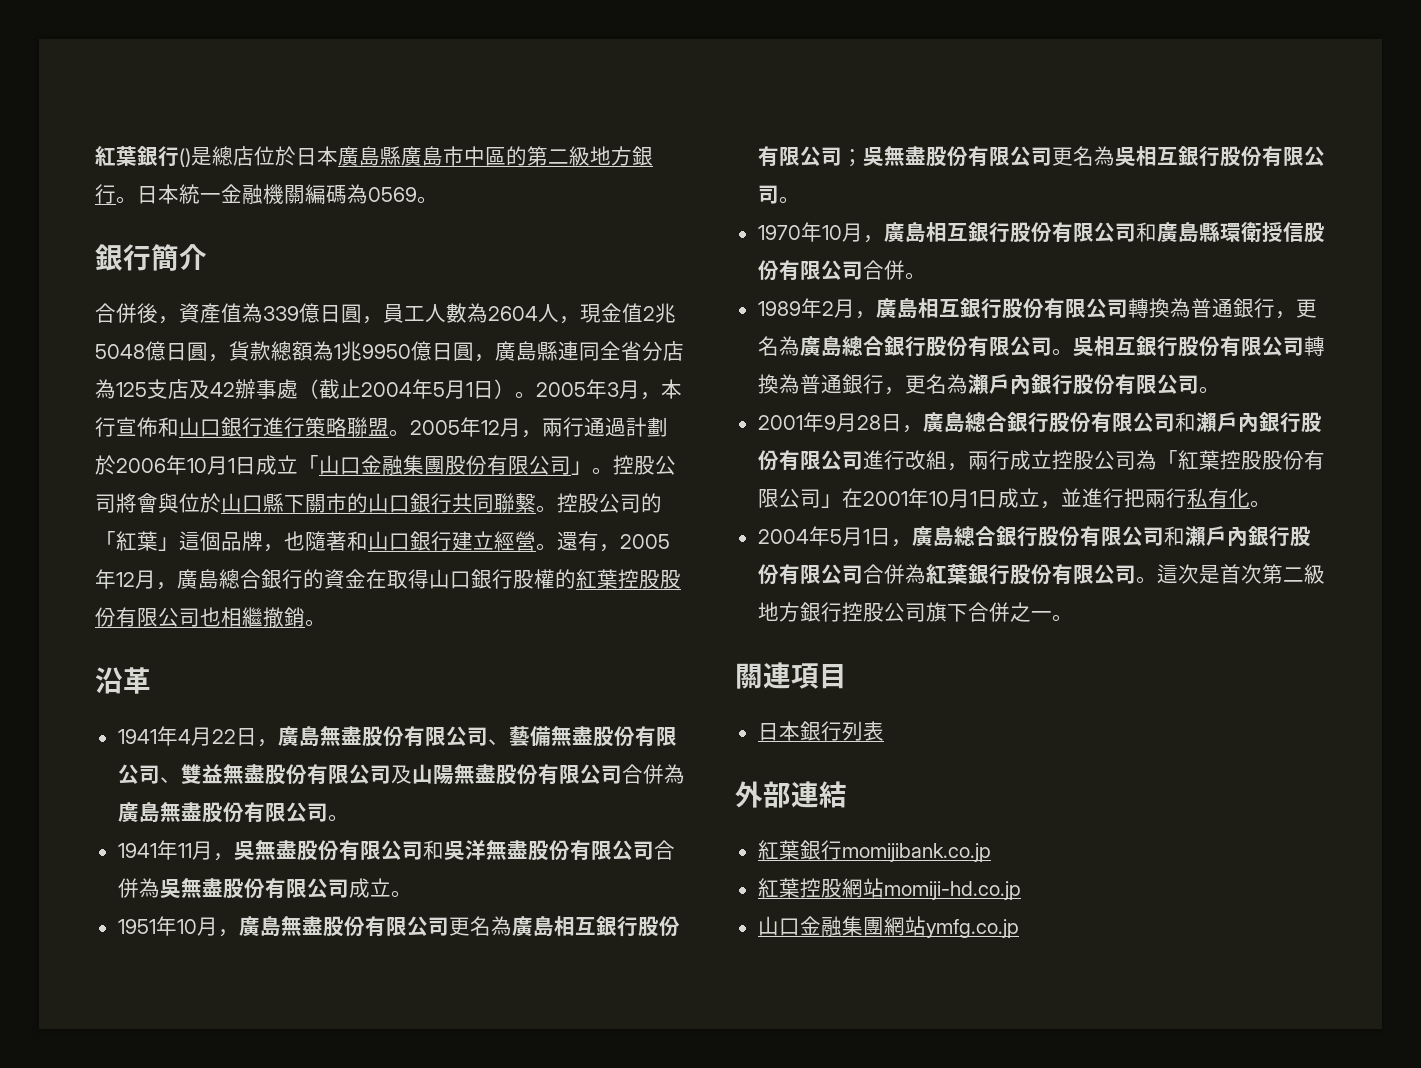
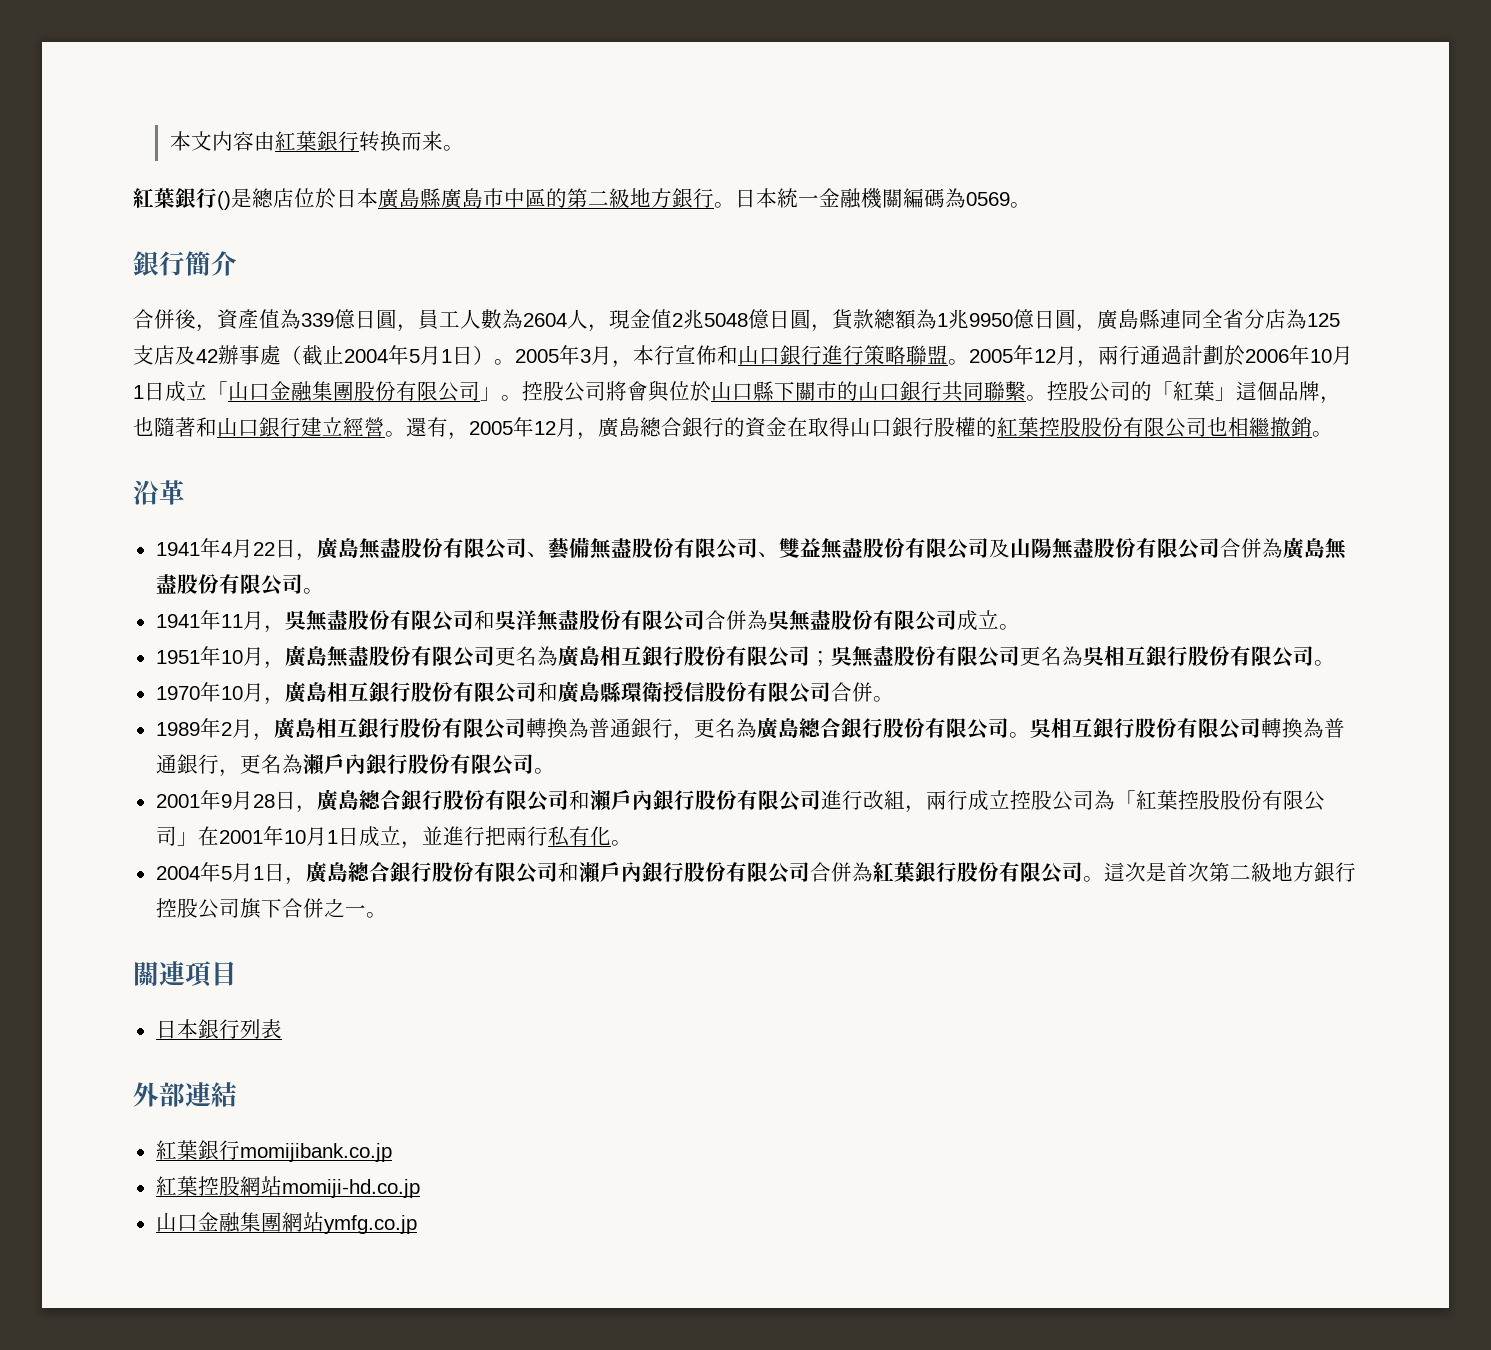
+ 本文内容由紅葉銀行转换而来。

